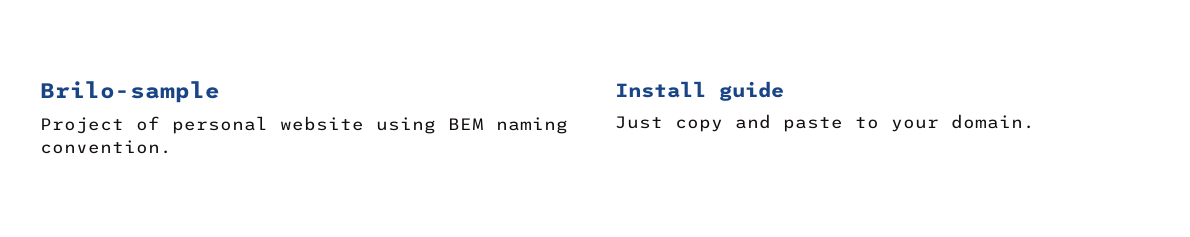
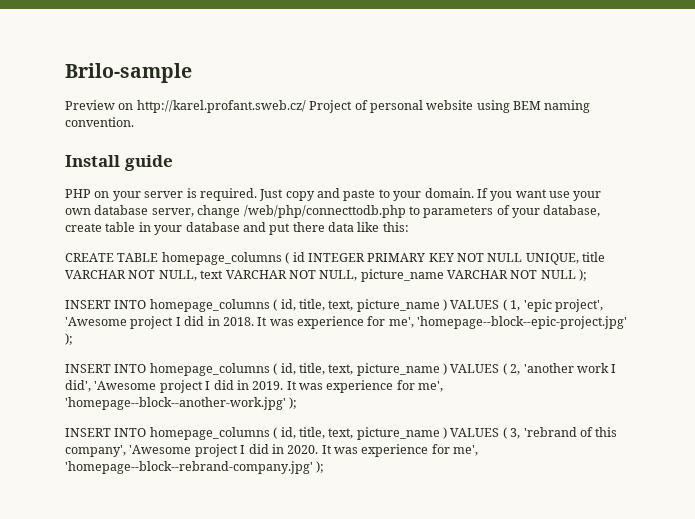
- Project of personal website using BEM naming convention.
+ Preview on http://karel.profant.sweb.cz/ Project of personal website using BEM naming convention.
+ PHP on your server is required.
+ If you want use your own database server, change /web/php/connecttodb.php to parameters of your database, create table in your database and put there data like this:
+ CREATE TABLE homepage_columns ( id INTEGER PRIMARY KEY NOT NULL UNIQUE, title VARCHAR NOT NULL, text VARCHAR NOT NULL, picture_name VARCHAR NOT NULL );
+ INSERT INTO homepage_columns ( id, title, text, picture_name ) VALUES ( 1, 'epic project', 'Awesome project I did in 2018. It was experience for me', 'homepage--block--epic-project.jpg' );
+ INSERT INTO homepage_columns ( id, title, text, picture_name ) VALUES ( 2, 'another work I did', 'Awesome project I did in 2019. It was experience for me', 'homepage--block--another-work.jpg' );
+ INSERT INTO homepage_columns ( id, title, text, picture_name ) VALUES ( 3, 'rebrand of this company', 'Awesome project I did in 2020. It was experience for me', 'homepage--block--rebrand-company.jpg' );

